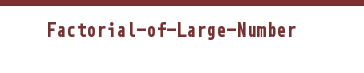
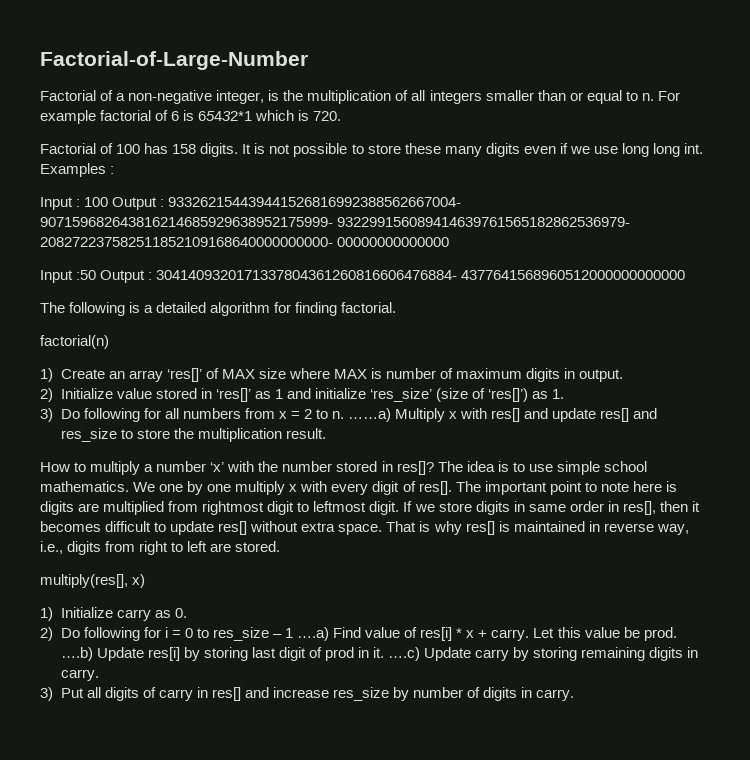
+ Factorial of a non-negative integer, is the multiplication of all integers smaller than or equal to n. For example factorial of 6 is 65432*1 which is 720.
+ Factorial of 100 has 158 digits. It is not possible to store these many digits even if we use long long int. Examples :
+ Input : 100 Output : 933262154439441526816992388562667004- 907159682643816214685929638952175999- 932299156089414639761565182862536979- 208272237582511852109168640000000000- 00000000000000
+ Input :50 Output : 3041409320171337804361260816606476884- 4377641568960512000000000000
+ The following is a detailed algorithm for finding factorial.
+ factorial(n)
+ 1) Create an array ‘res[]’ of MAX size where MAX is number of maximum digits in output.
+ 2) Initialize value stored in ‘res[]’ as 1 and initialize ‘res_size’ (size of ‘res[]’) as 1.
+ 3) Do following for all numbers from x = 2 to n. ……a) Multiply x with res[] and update res[] and res_size to store the multiplication result.
+ How to multiply a number ‘x’ with the number stored in res[]? The idea is to use simple school mathematics. We one by one multiply x with every digit of res[]. The important point to note here is digits are multiplied from rightmost digit to leftmost digit. If we store digits in same order in res[], then it becomes difficult to update res[] without extra space. That is why res[] is maintained in reverse way, i.e., digits from right to left are stored.
+ multiply(res[], x)
+ 1) Initialize carry as 0.
+ 2) Do following for i = 0 to res_size – 1 ….a) Find value of res[i] * x + carry. Let this value be prod. ….b) Update res[i] by storing last digit of prod in it. ….c) Update carry by storing remaining digits in carry.
+ 3) Put all digits of carry in res[] and increase res_size by number of digits in carry.

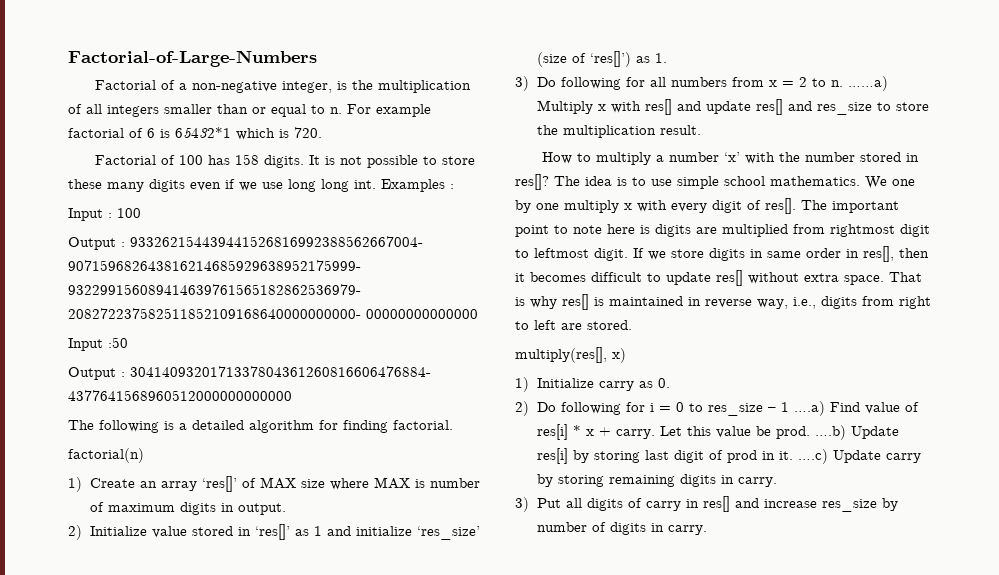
- Factorial-of-Large-Number
+ Factorial-of-Large-Numbers
- Input : 100 Output : 933262154439441526816992388562667004- 907159682643816214685929638952175999- 932299156089414639761565182862536979- 208272237582511852109168640000000000- 00000000000000
+ Input : 100
+ Output : 933262154439441526816992388562667004- 907159682643816214685929638952175999- 932299156089414639761565182862536979- 208272237582511852109168640000000000- 00000000000000
- Input :50 Output : 3041409320171337804361260816606476884- 4377641568960512000000000000
+ Input :50
+ Output : 3041409320171337804361260816606476884- 4377641568960512000000000000

